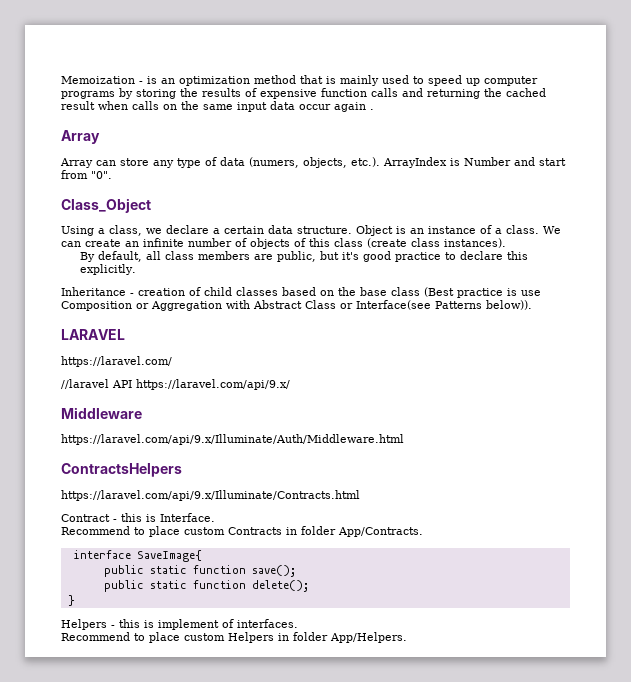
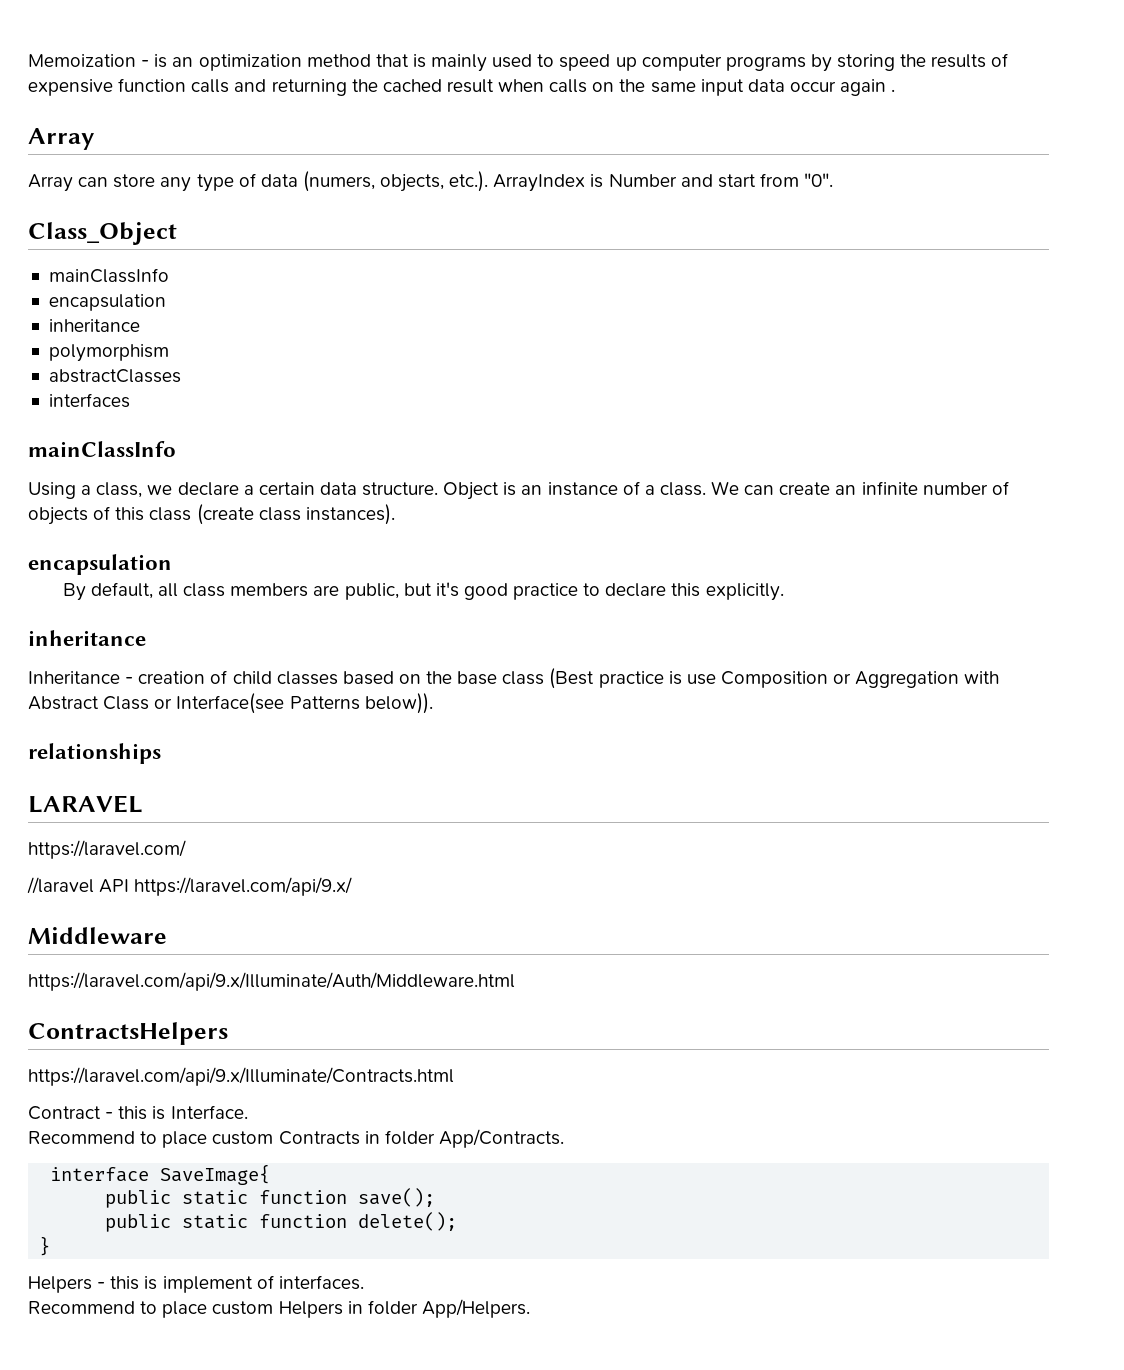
  Class_Object
+ mainClassInfo
+ encapsulation
+ inheritance
+ polymorphism
+ abstractClasses
+ interfaces
+ mainClassInfo
  We can create an infinite number of objects of this class (create class instances).
+ encapsulation
  By default, all class members are public, but it's good practice to declare this explicitly.
+ inheritance
+ relationships

